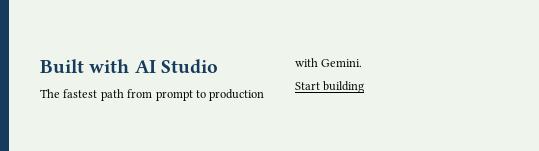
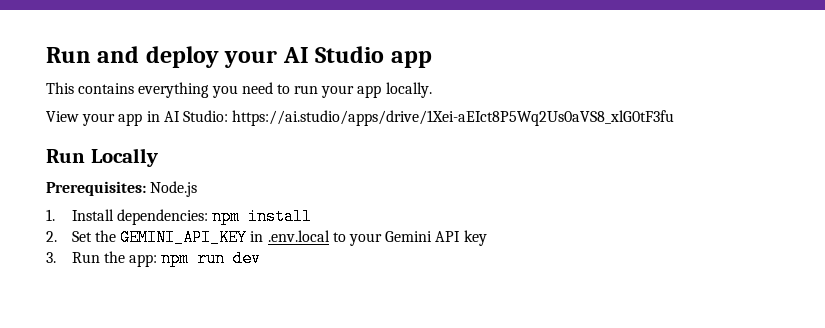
- Built with AI Studio
- The fastest path from prompt to production with Gemini.
- Start building
+ Run and deploy your AI Studio app
+ This contains everything you need to run your app locally.
+ View your app in AI Studio: https://ai.studio/apps/drive/1Xei-aEIct8P5Wq2Us0aVS8_xlG0tF3fu
+ Run Locally
+ Prerequisites: Node.js
+ 1. Install dependencies: npm install
+ 2. Set the GEMINI_API_KEY in .env.local to your Gemini API key
+ 3. Run the app: npm run dev

